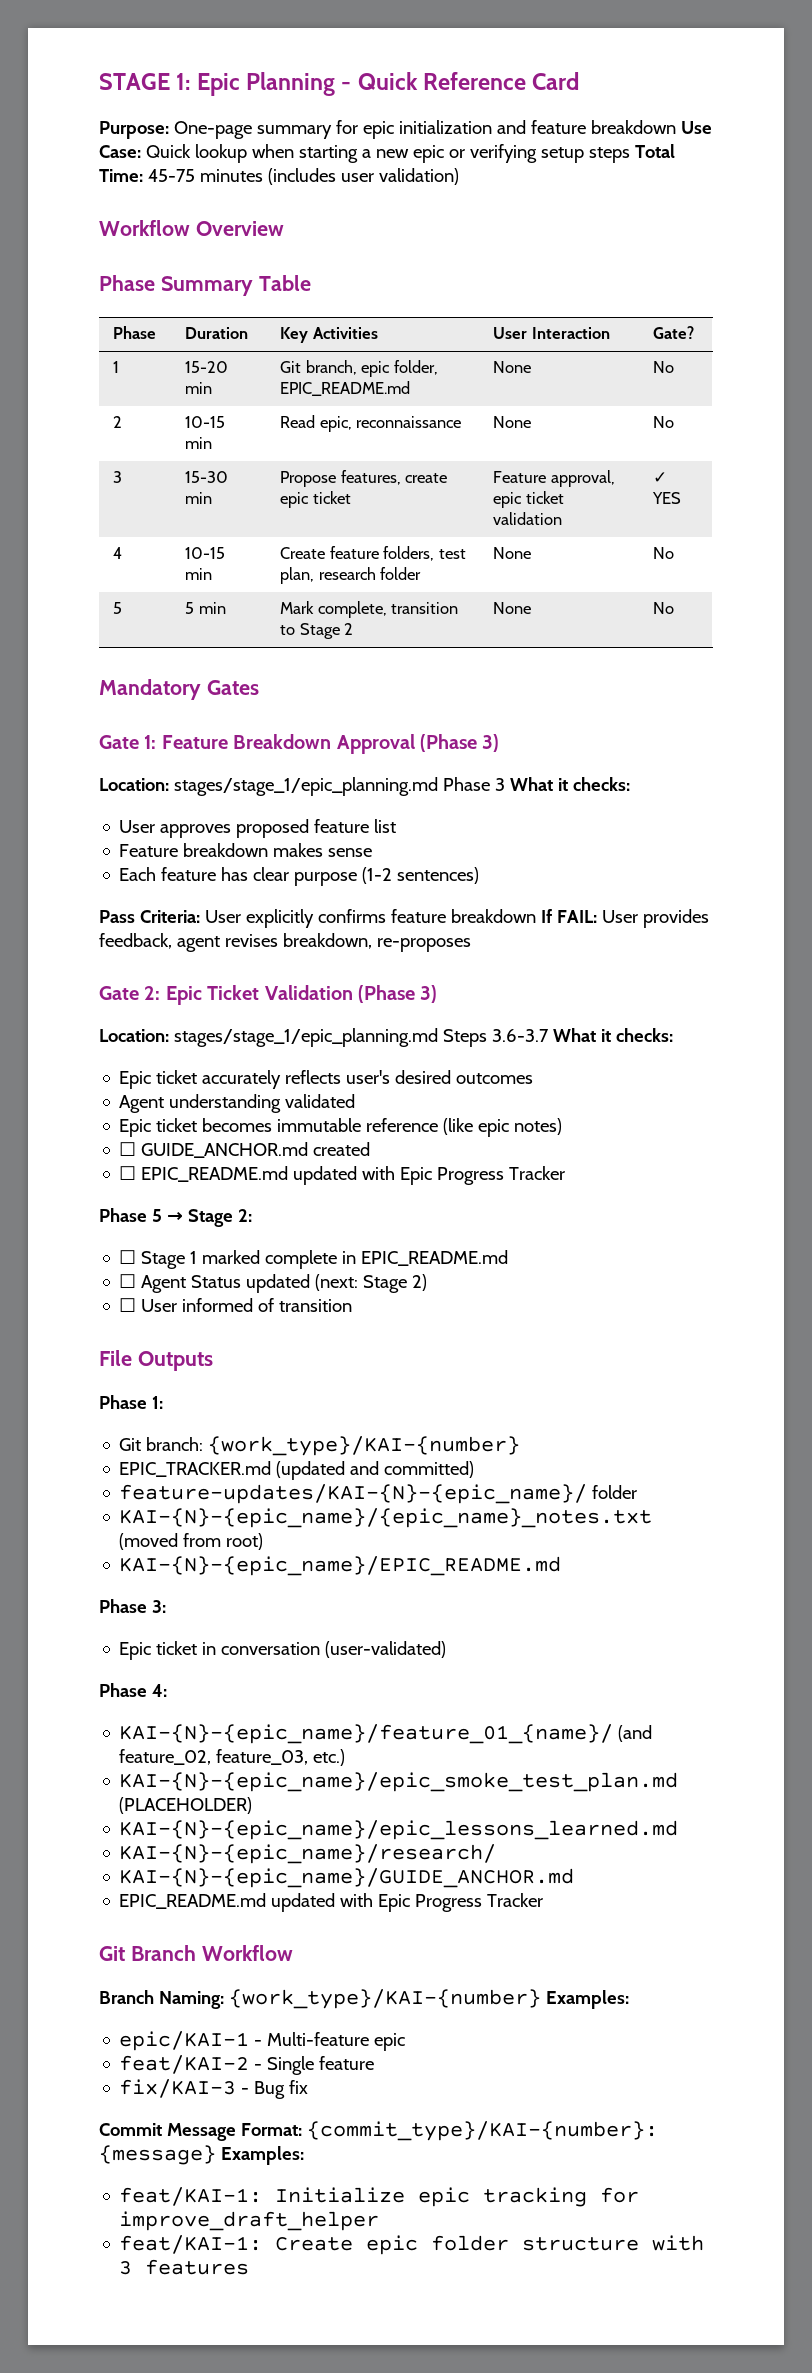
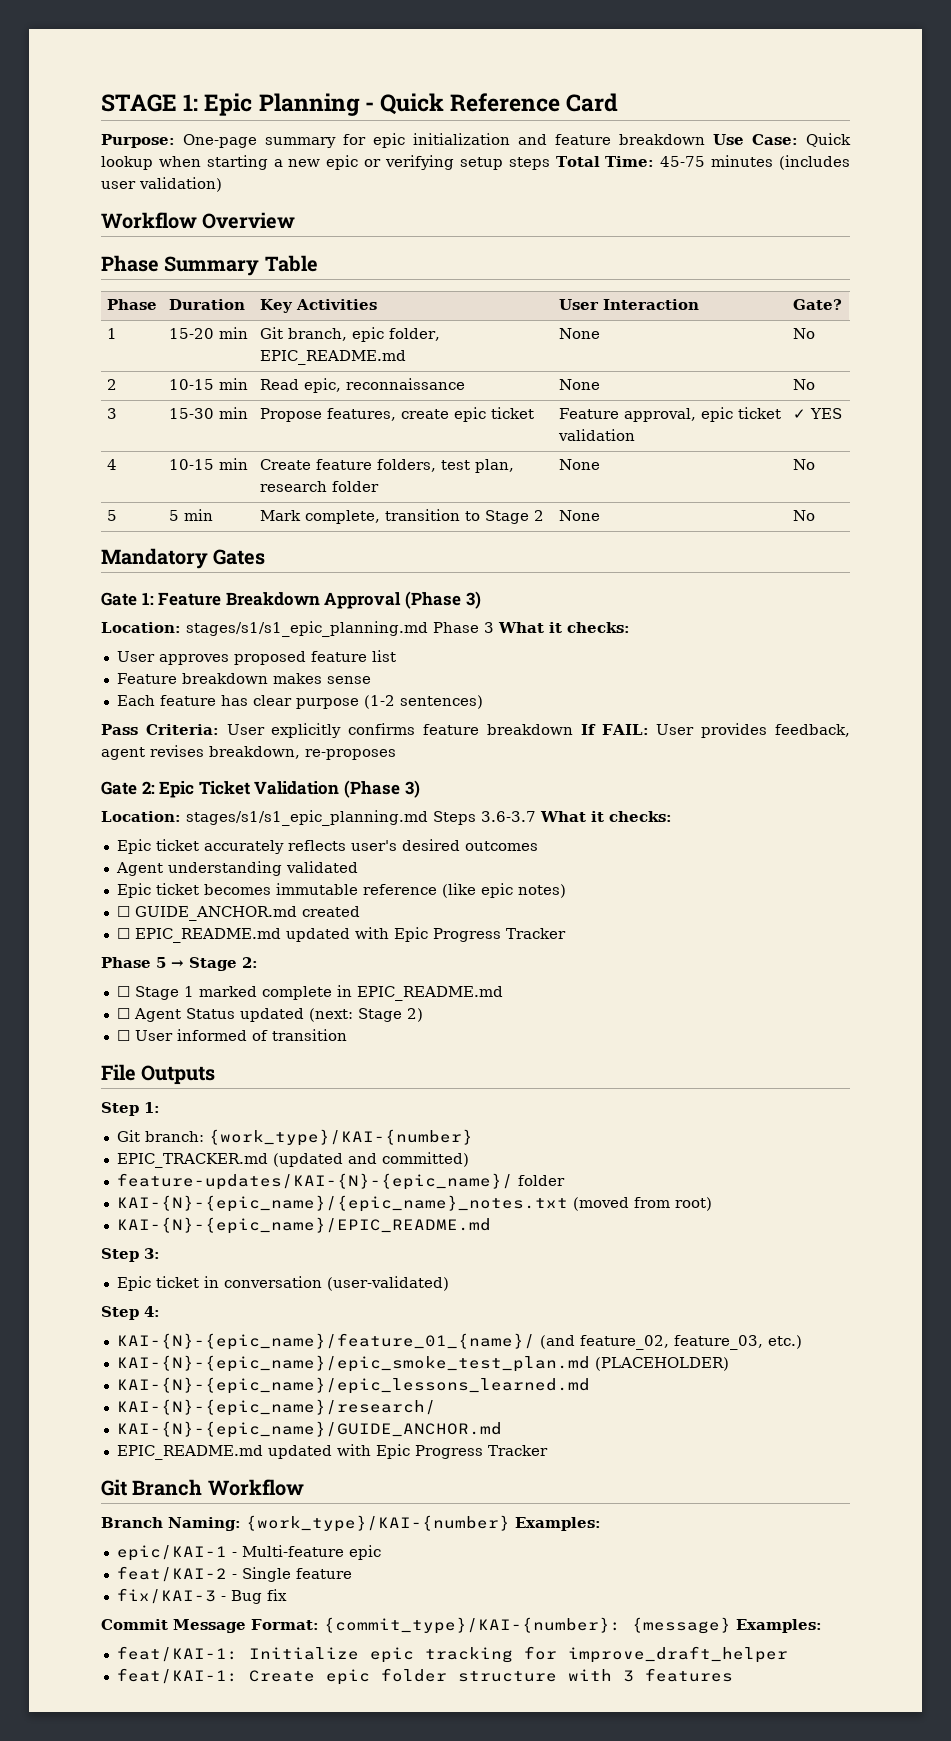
- Location: stages/stage_1/epic_planning.md Phase 3 What it checks:
+ Location: stages/s1/s1_epic_planning.md Phase 3 What it checks:
- Location: stages/stage_1/epic_planning.md Steps 3.6-3.7 What it checks:
+ Location: stages/s1/s1_epic_planning.md Steps 3.6-3.7 What it checks:
- Phase 1:
+ Step 1:
- Phase 3:
+ Step 3:
- Phase 4:
+ Step 4:

